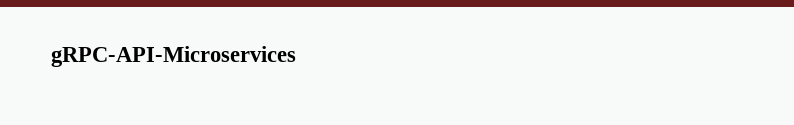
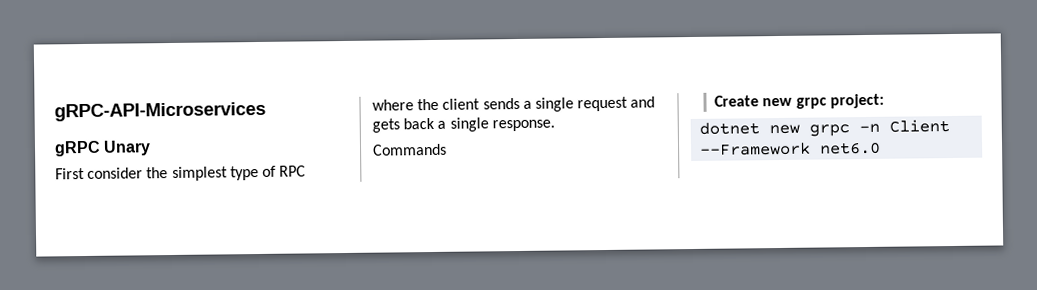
+ gRPC Unary
+ First consider the simplest type of RPC where the client sends a single request and gets back a single response.
+ Commands
+ Create new grpc project:
+ dotnet new grpc -n Client --Framework net6.0

